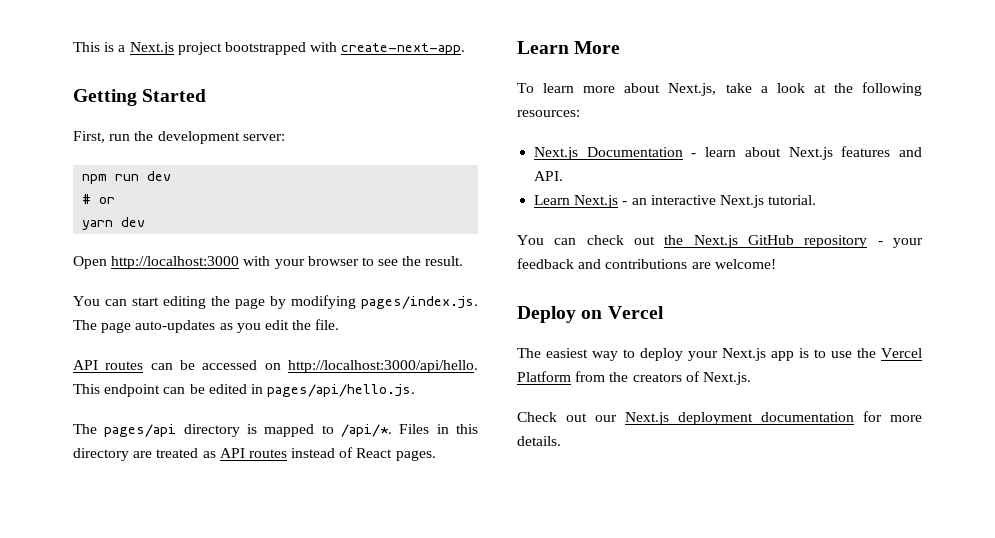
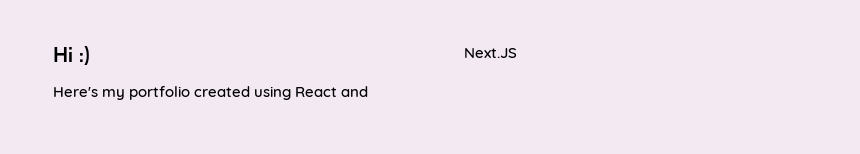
- This is a Next.js project bootstrapped with create-next-app.
- Getting Started
- First, run the development server:
- npm run dev
- # or
- yarn dev
- Open http://localhost:3000 with your browser to see the result.
- You can start editing the page by modifying pages/index.js. The page auto-updates as you edit the file.
- API routes can be accessed on http://localhost:3000/api/hello. This endpoint can be edited in pages/api/hello.js.
- The pages/api directory is mapped to /api/*. Files in this directory are treated as API routes instead of React pages.
- Learn More
- To learn more about Next.js, take a look at the following resources:
- Next.js Documentation - learn about Next.js features and API.
- Learn Next.js - an interactive Next.js tutorial.
- You can check out the Next.js GitHub repository - your feedback and contributions are welcome!
- Deploy on Vercel
- The easiest way to deploy your Next.js app is to use the Vercel Platform from the creators of Next.js.
- Check out our Next.js deployment documentation for more details.
+ Hi :)
+ Here's my portfolio created using React and Next.JS

